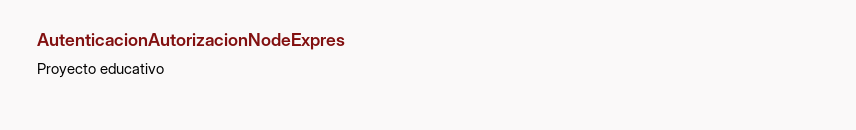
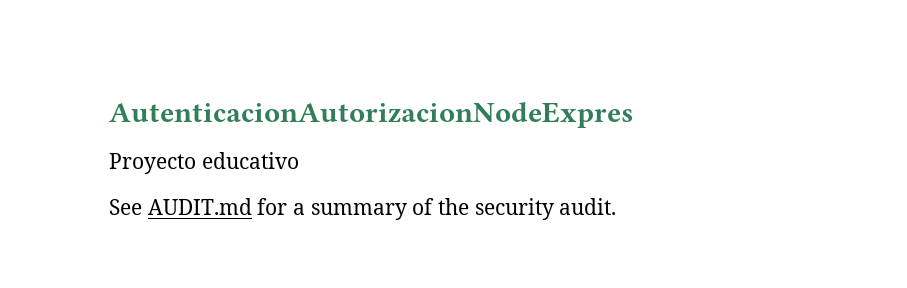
+ See AUDIT.md for a summary of the security audit.

